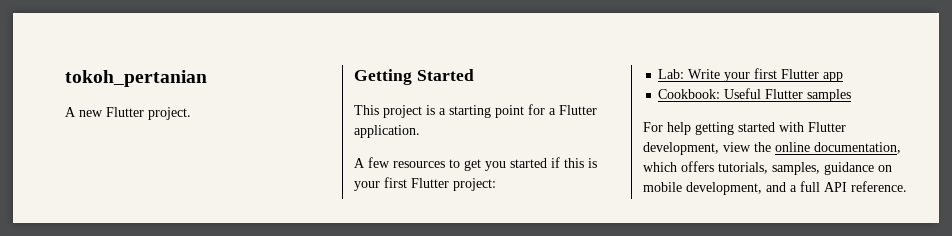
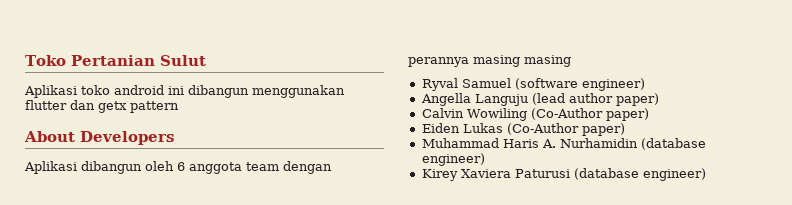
- tokoh_pertanian
- A new Flutter project.
- Getting Started
- This project is a starting point for a Flutter application.
- A few resources to get you started if this is your first Flutter project:
- Lab: Write your first Flutter app
- Cookbook: Useful Flutter samples
- For help getting started with Flutter development, view the online documentation, which offers tutorials, samples, guidance on mobile development, and a full API reference.
+ Toko Pertanian Sulut
+ Aplikasi toko android ini dibangun menggunakan flutter dan getx pattern
+ About Developers
+ Aplikasi dibangun oleh 6 anggota team dengan perannya masing masing
+ Ryval Samuel (software engineer)
+ Angella Languju (lead author paper)
+ Calvin Wowiling (Co-Author paper)
+ Eiden Lukas (Co-Author paper)
+ Muhammad Haris A. Nurhamidin (database engineer)
+ Kirey Xaviera Paturusi (database engineer)

